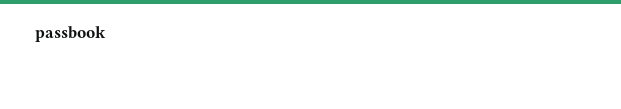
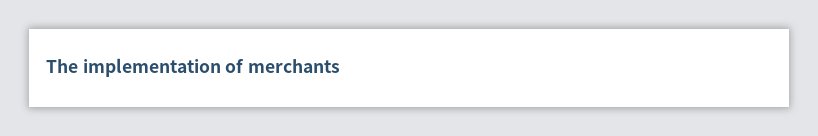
- passbook
+ The implementation of merchants

